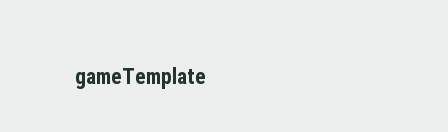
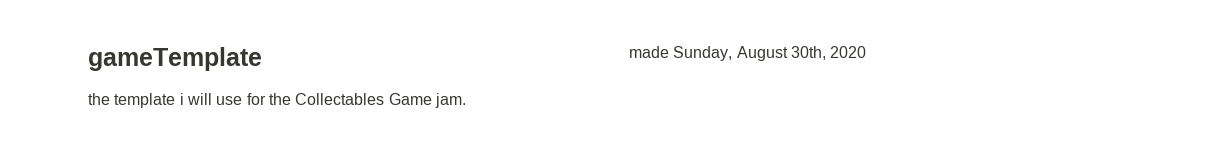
+ the template i will use for the Collectables Game jam.
+ made Sunday, August 30th, 2020

